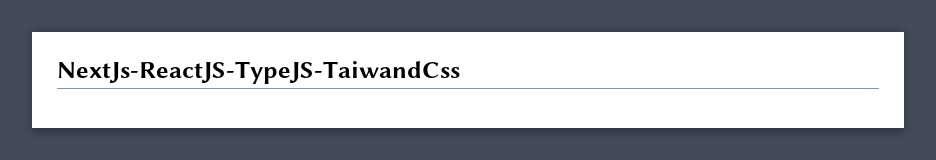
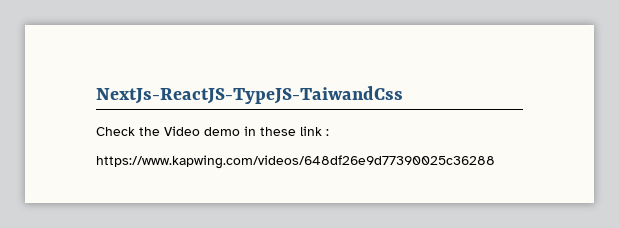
+ Check the Video demo in these link :
+ https://www.kapwing.com/videos/648df26e9d77390025c36288

